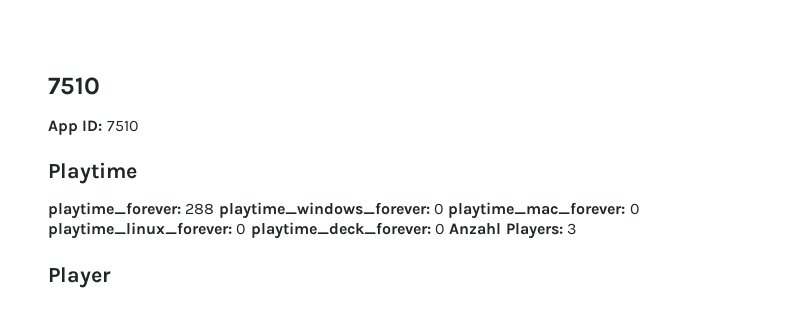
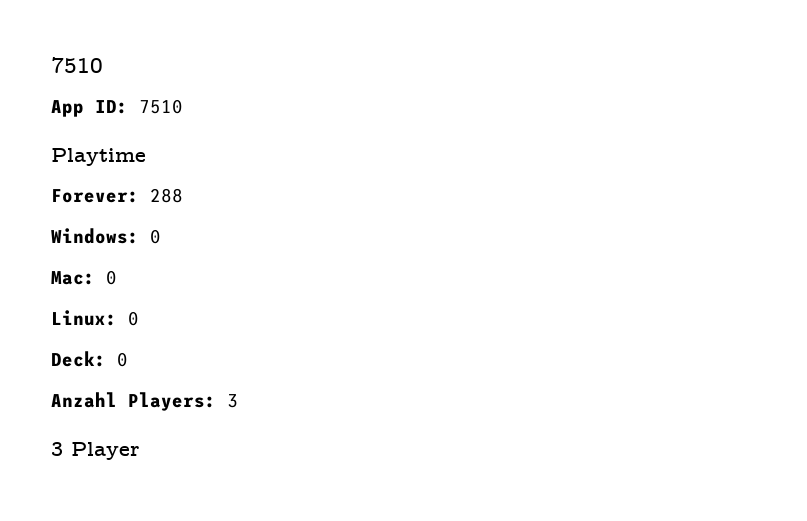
- playtime_forever: 288 playtime_windows_forever: 0 playtime_mac_forever: 0 playtime_linux_forever: 0 playtime_deck_forever: 0 Anzahl Players: 3
+ Forever: 288
+ Windows: 0
+ Mac: 0
+ Linux: 0
+ Deck: 0
+ Anzahl Players: 3
- Player
+ 3 Player

